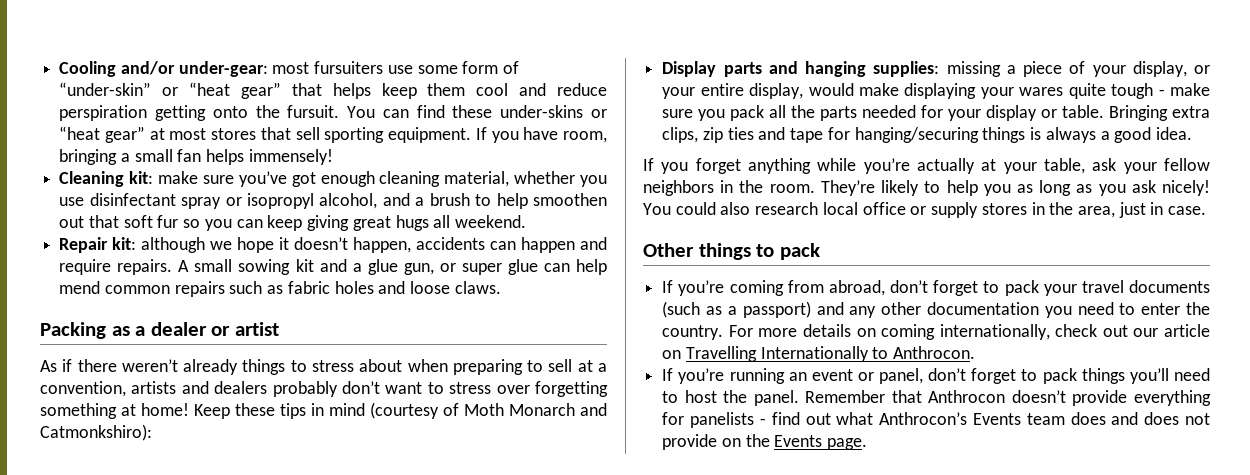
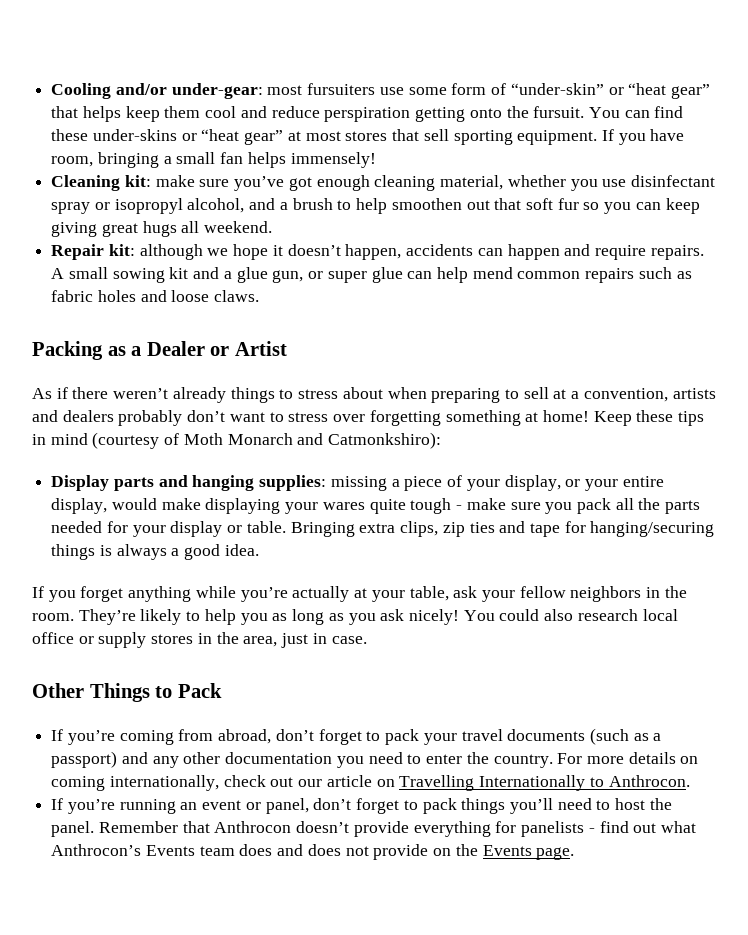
- Packing as a dealer or artist
+ Packing as a Dealer or Artist
- Other things to pack
+ Other Things to Pack

